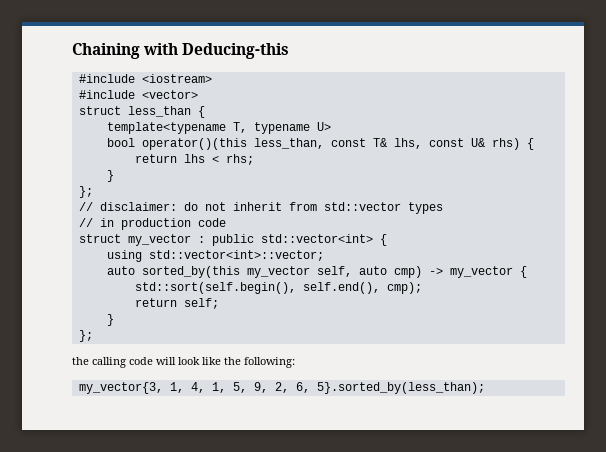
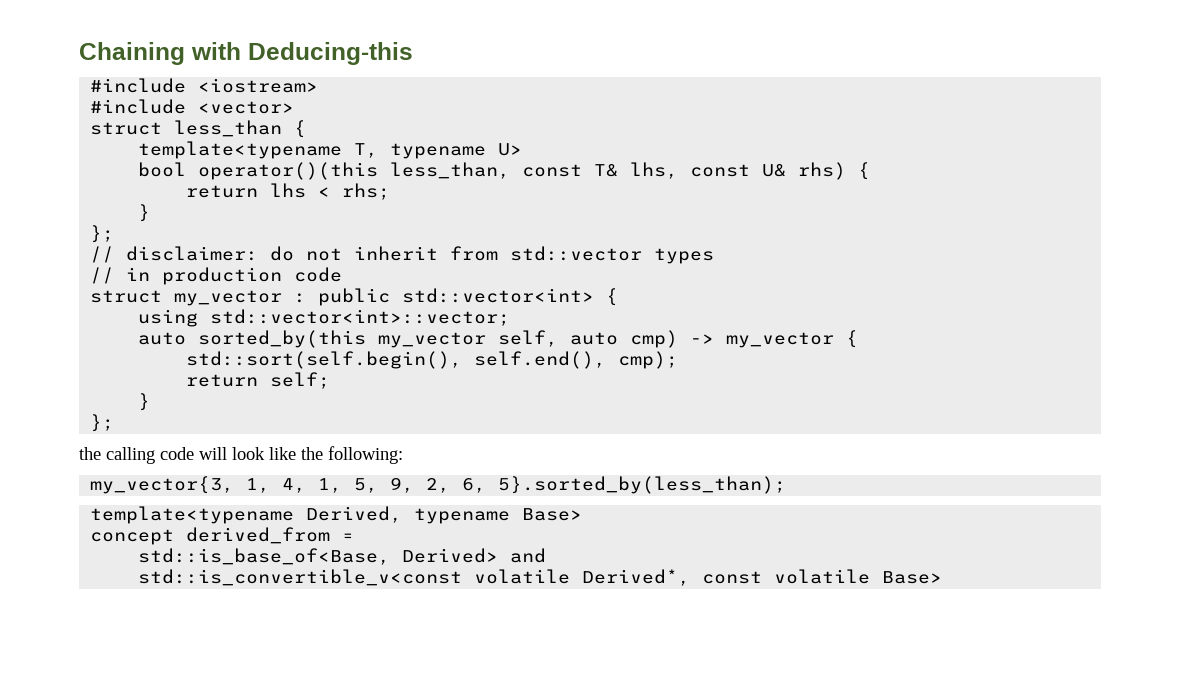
+ template<typename Derived, typename Base>
+ concept derived_from =
+ std::is_base_of<Base, Derived> and
+ std::is_convertible_v<const volatile Derived*, const volatile Base>

